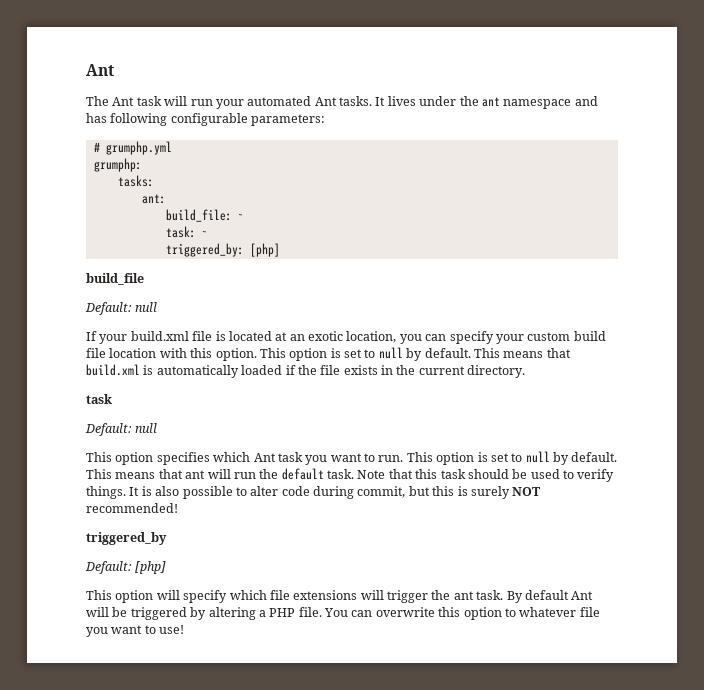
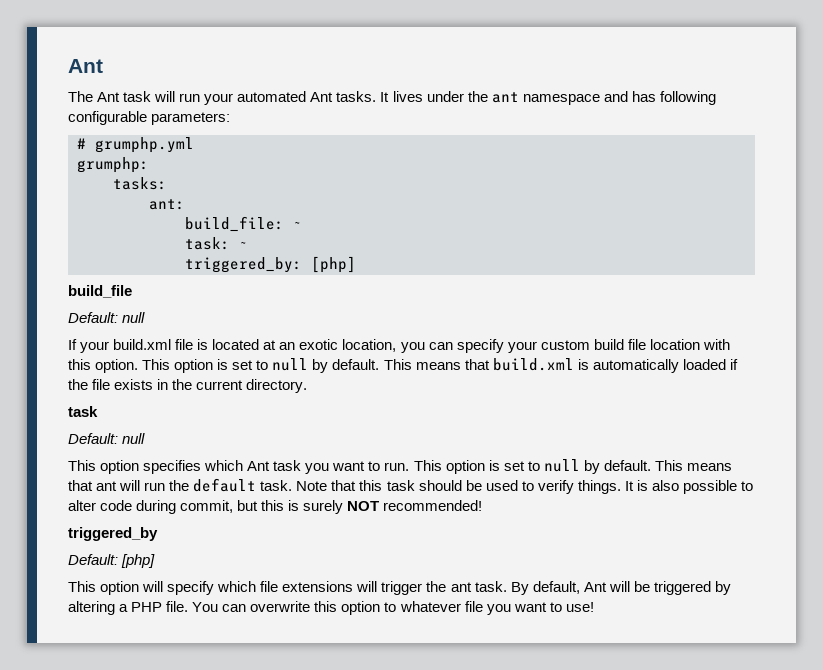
- By default Ant will be triggered by altering a PHP file.
+ By default, Ant will be triggered by altering a PHP file.

